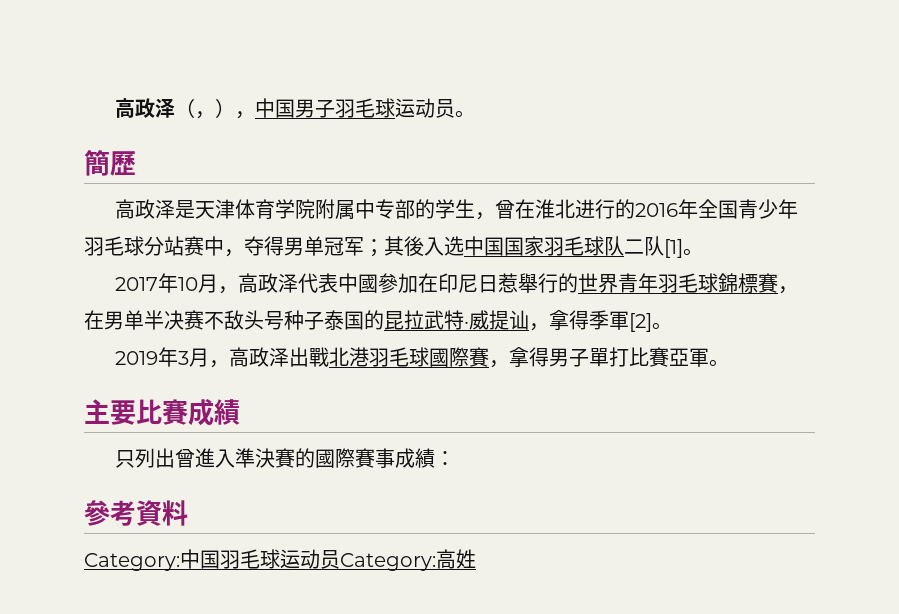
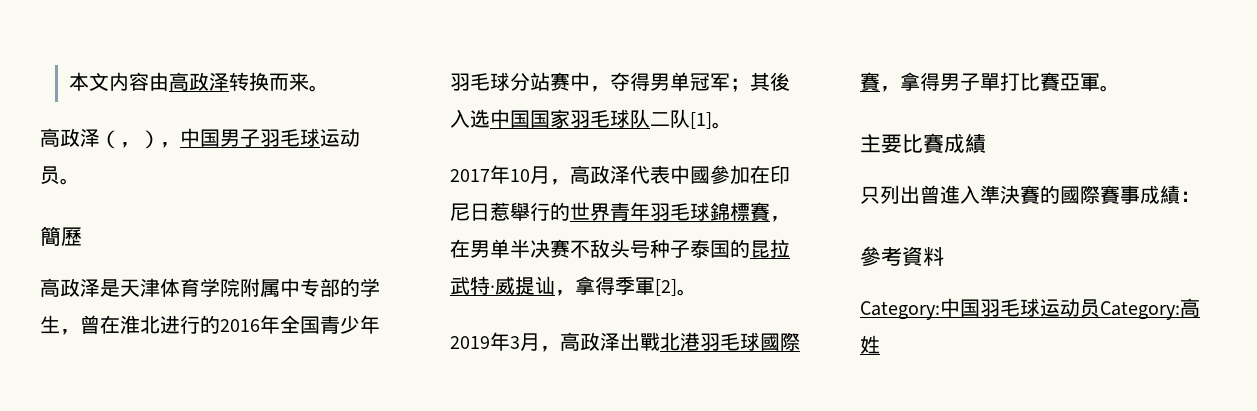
+ 本文内容由高政泽转换而来。

